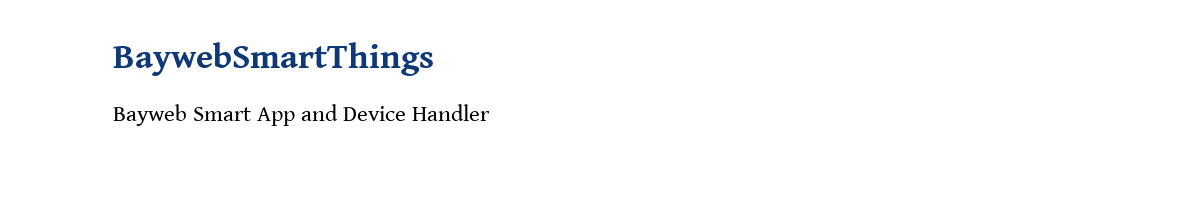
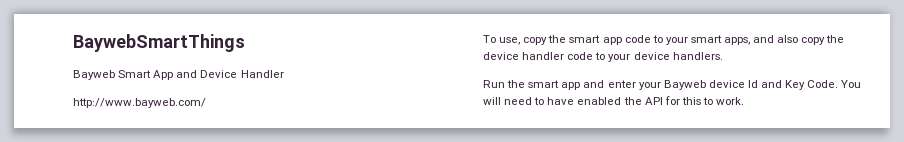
+ http://www.bayweb.com/
+ To use, copy the smart app code to your smart apps, and also copy the device handler code to your device handlers.
+ Run the smart app and enter your Bayweb device Id and Key Code. You will need to have enabled the API for this to work.

